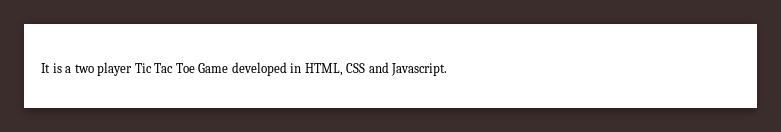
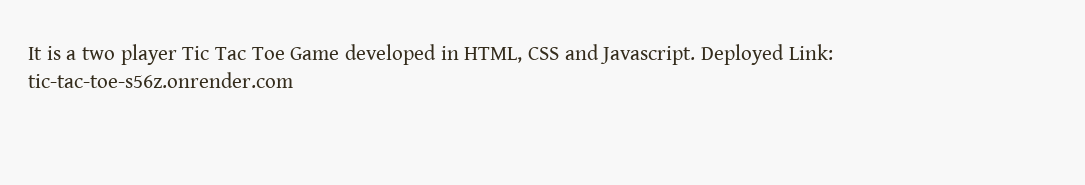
+ Deployed Link: tic-tac-toe-s56z.onrender.com

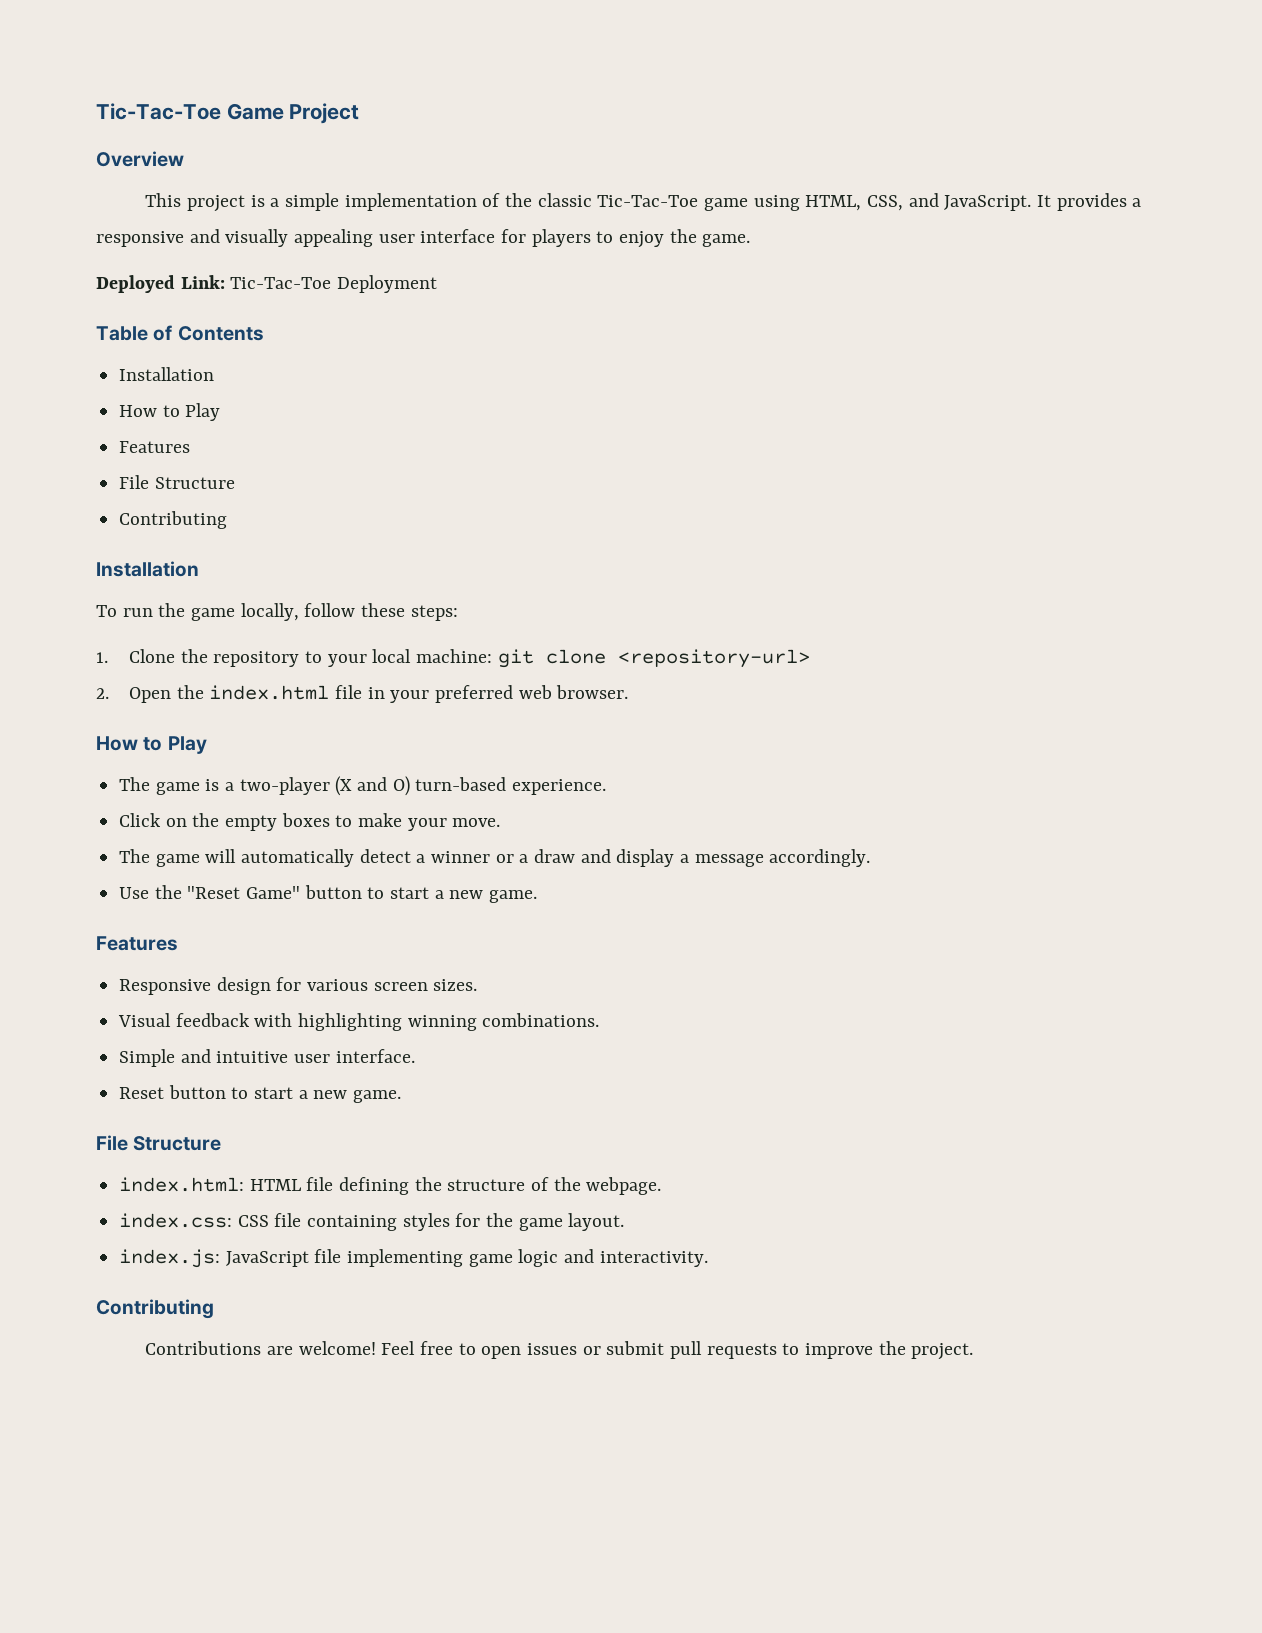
- It is a two player Tic Tac Toe Game developed in HTML, CSS and Javascript. Deployed Link: tic-tac-toe-s56z.onrender.com
+ Tic-Tac-Toe Game Project
+ Overview
+ This project is a simple implementation of the classic Tic-Tac-Toe game using HTML, CSS, and JavaScript. It provides a responsive and visually appealing user interface for players to enjoy the game.
+ Deployed Link: Tic-Tac-Toe Deployment
+ Table of Contents
+ Installation
+ How to Play
+ Features
+ File Structure
+ Contributing
+ Installation
+ To run the game locally, follow these steps:
+ 1. Clone the repository to your local machine: git clone <repository-url>
+ 2. Open the index.html file in your preferred web browser.
+ How to Play
+ The game is a two-player (X and O) turn-based experience.
+ Click on the empty boxes to make your move.
+ The game will automatically detect a winner or a draw and display a message accordingly.
+ Use the "Reset Game" button to start a new game.
+ Features
+ Responsive design for various screen sizes.
+ Visual feedback with highlighting winning combinations.
+ Simple and intuitive user interface.
+ Reset button to start a new game.
+ File Structure
+ index.html: HTML file defining the structure of the webpage.
+ index.css: CSS file containing styles for the game layout.
+ index.js: JavaScript file implementing game logic and interactivity.
+ Contributing
+ Contributions are welcome! Feel free to open issues or submit pull requests to improve the project.

